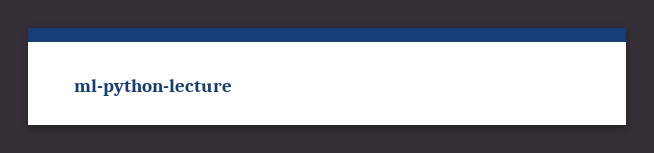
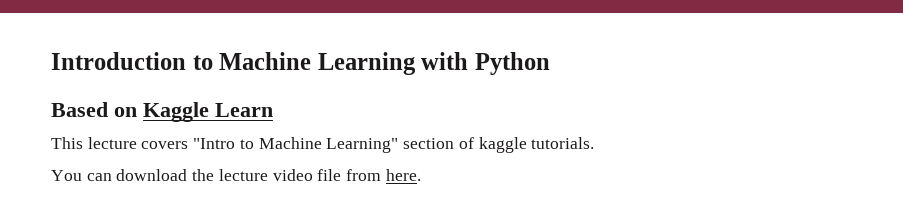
- ml-python-lecture
+ Introduction to Machine Learning with Python
+ Based on Kaggle Learn
+ This lecture covers "Intro to Machine Learning" section of kaggle tutorials.
+ You can download the lecture video file from here.

